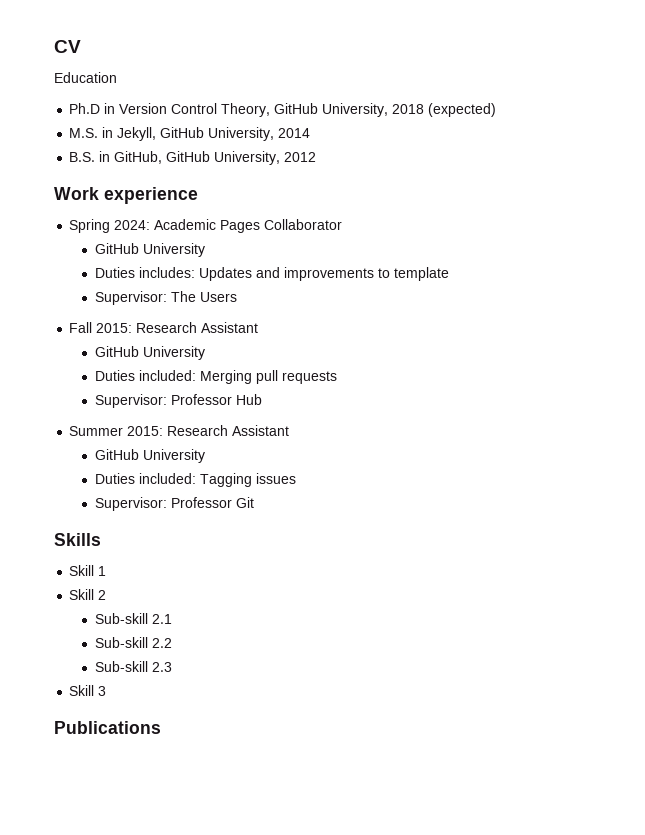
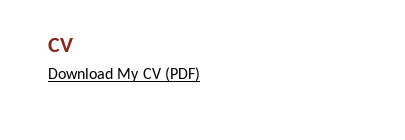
- Education
- Ph.D in Version Control Theory, GitHub University, 2018 (expected)
- M.S. in Jekyll, GitHub University, 2014
- B.S. in GitHub, GitHub University, 2012
- Work experience
- Spring 2024: Academic Pages Collaborator
- GitHub University
- Duties includes: Updates and improvements to template
- Supervisor: The Users
- Fall 2015: Research Assistant
- GitHub University
- Duties included: Merging pull requests
- Supervisor: Professor Hub
- Summer 2015: Research Assistant
- GitHub University
- Duties included: Tagging issues
- Supervisor: Professor Git
- Skills
- Skill 1
- Skill 2
- Sub-skill 2.1
- Sub-skill 2.2
- Sub-skill 2.3
- Skill 3
- Publications
+ Download My CV (PDF)

